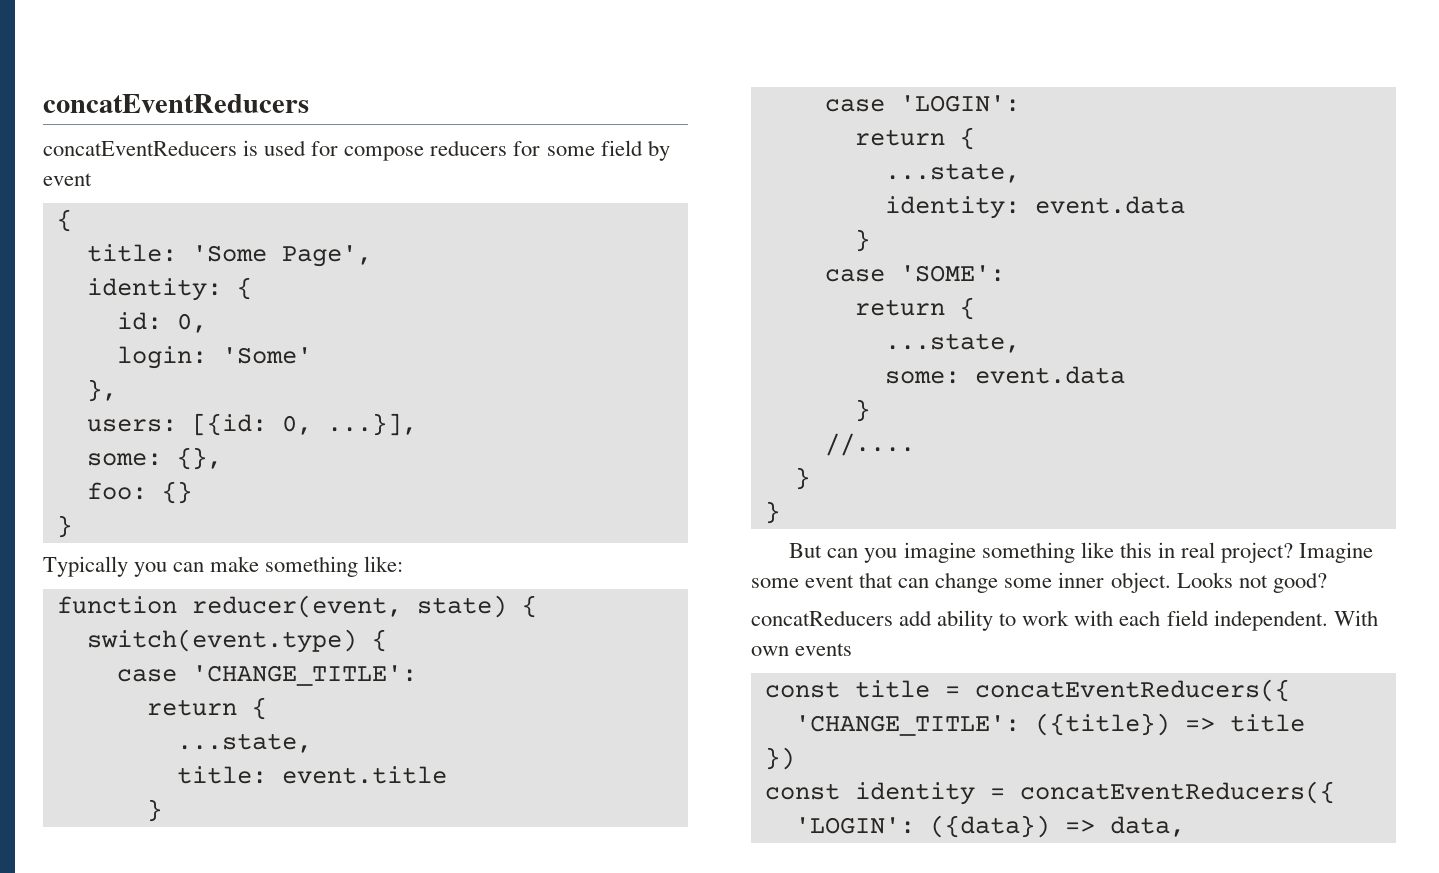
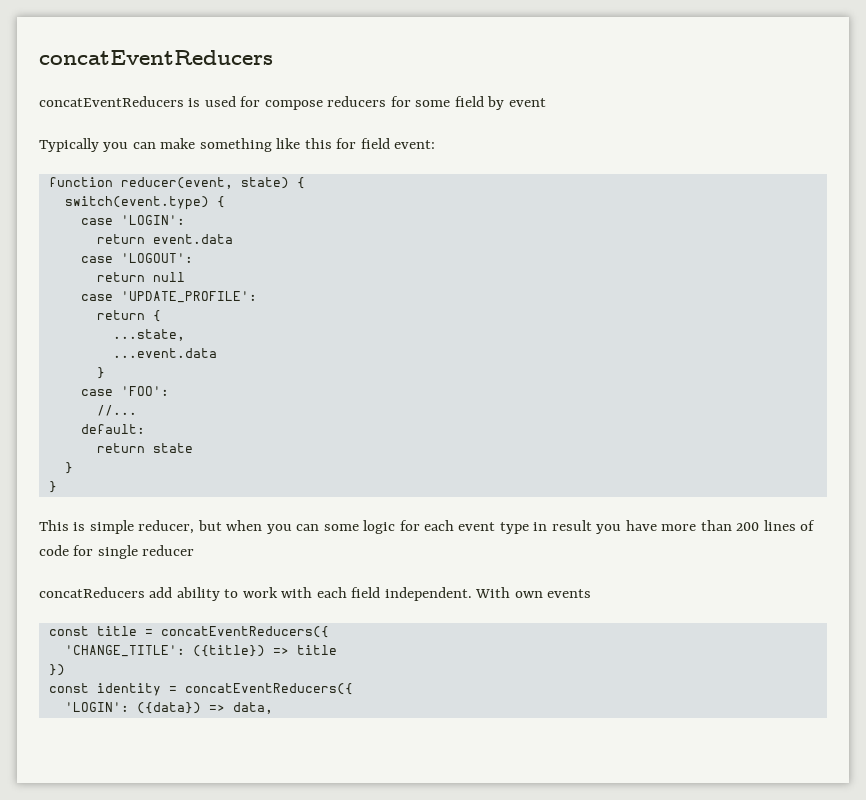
  concatEventReducers is used for compose reducers for some field by event
- {
- title: 'Some Page',
- identity: {
- id: 0,
- login: 'Some'
- },
- users: [{id: 0, ...}],
- some: {},
- foo: {}
- }
- Typically you can make something like:
+ Typically you can make something like this for field event:
- case 'CHANGE_TITLE':
+ case 'LOGIN':
+ return event.data
+ case 'LOGOUT':
+ return null
+ case 'UPDATE_PROFILE':
  return {
  ...state,
- title: event.title
+ ...event.data
  }
- case 'LOGIN':
- return {
- ...state,
- identity: event.data
- }
- case 'SOME':
- return {
- ...state,
- some: event.data
- }
- //....
+ case 'FOO':
+ //...
+ default:
+ return state
  }
  }
- But can you imagine something like this in real project? Imagine some event that can change some inner object. Looks not good?
+ This is simple reducer, but when you can some logic for each event type in result you have more than 200 lines of code for single reducer

